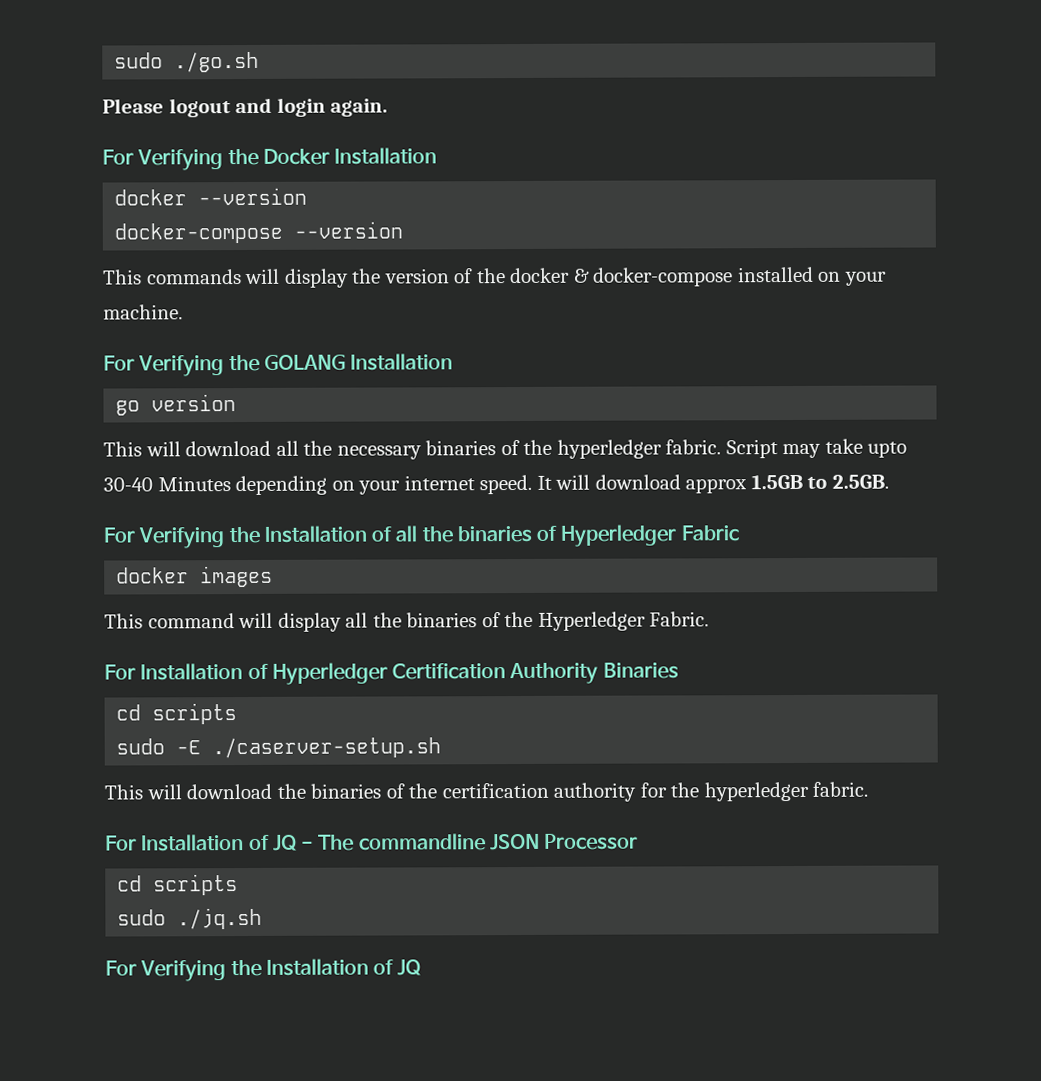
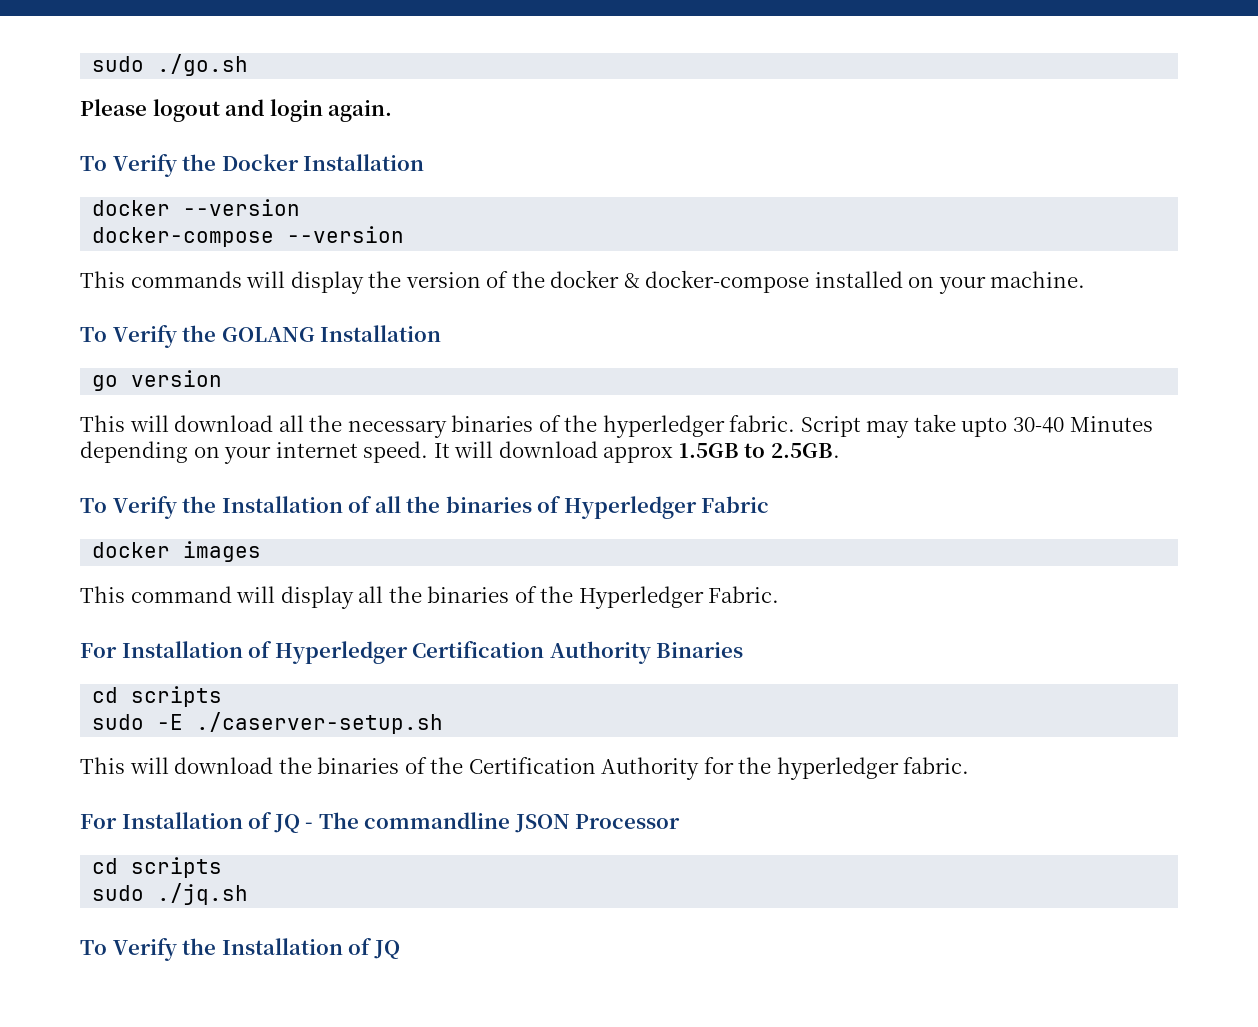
- For Verifying the Docker Installation
+ To Verify the Docker Installation
- For Verifying the GOLANG Installation
+ To Verify the GOLANG Installation
- For Verifying the Installation of all the binaries of Hyperledger Fabric
+ To Verify the Installation of all the binaries of Hyperledger Fabric
- This will download the binaries of the certification authority for the hyperledger fabric.
+ This will download the binaries of the Certification Authority for the hyperledger fabric.
- For Verifying the Installation of JQ
+ To Verify the Installation of JQ

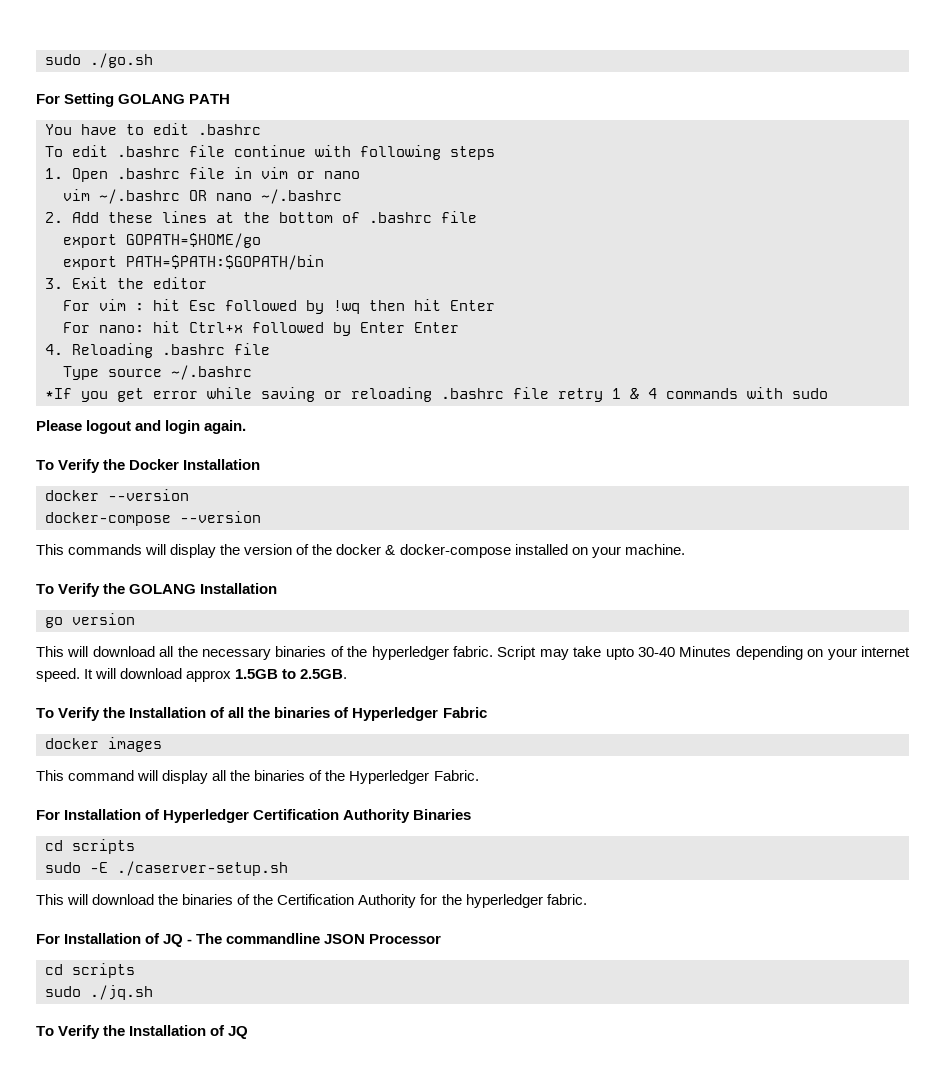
+ For Setting GOLANG PATH
+ You have to edit .bashrc
+ To edit .bashrc file continue with following steps
+ 1. Open .bashrc file in vim or nano
+ vim ~/.bashrc OR nano ~/.bashrc
+ 2. Add these lines at the bottom of .bashrc file
+ export GOPATH=$HOME/go
+ export PATH=$PATH:$GOPATH/bin
+ 3. Exit the editor
+ For vim : hit Esc followed by !wq then hit Enter
+ For nano: hit Ctrl+x followed by Enter Enter
+ 4. Reloading .bashrc file
+ Type source ~/.bashrc
+ *If you get error while saving or reloading .bashrc file retry 1 & 4 commands with sudo

